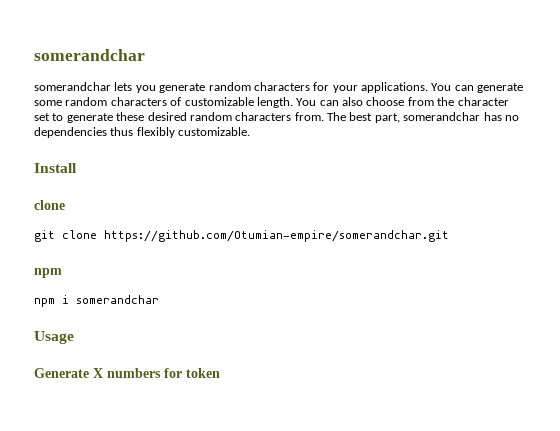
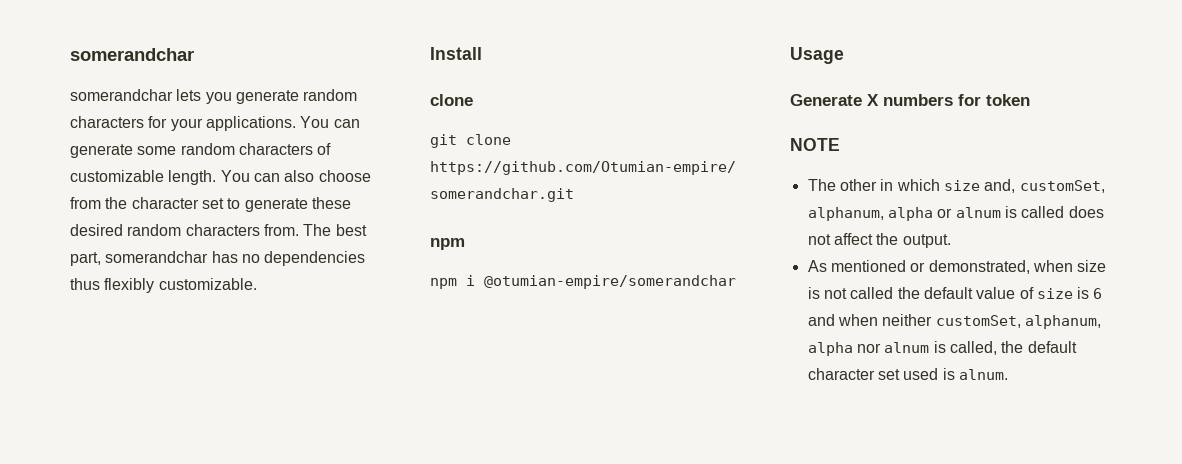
- npm i somerandchar
+ npm i @otumian-empire/somerandchar
+ NOTE
+ The other in which size and, customSet, alphanum, alpha or alnum is called does not affect the output.
+ As mentioned or demonstrated, when size is not called the default value of size is 6 and when neither customSet, alphanum, alpha nor alnum is called, the default character set used is alnum.

